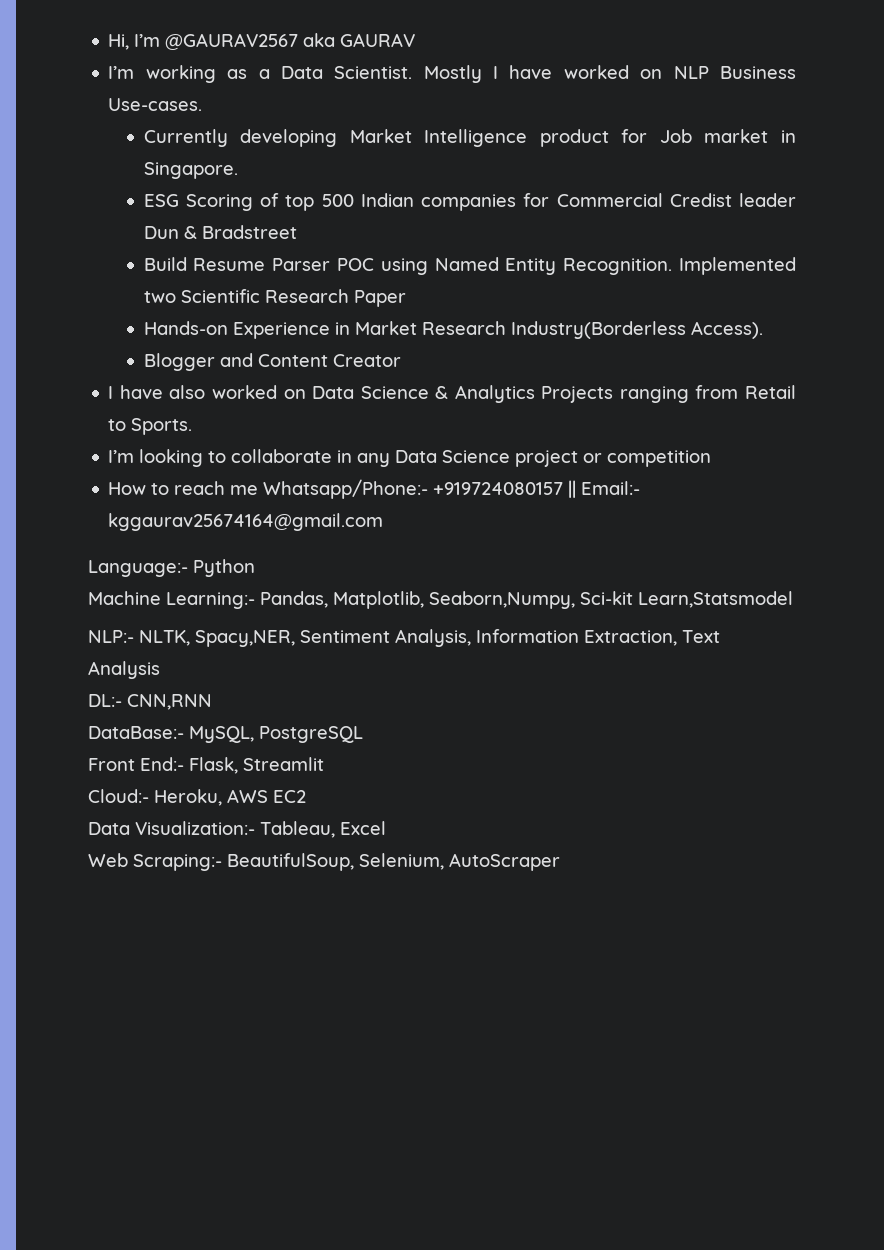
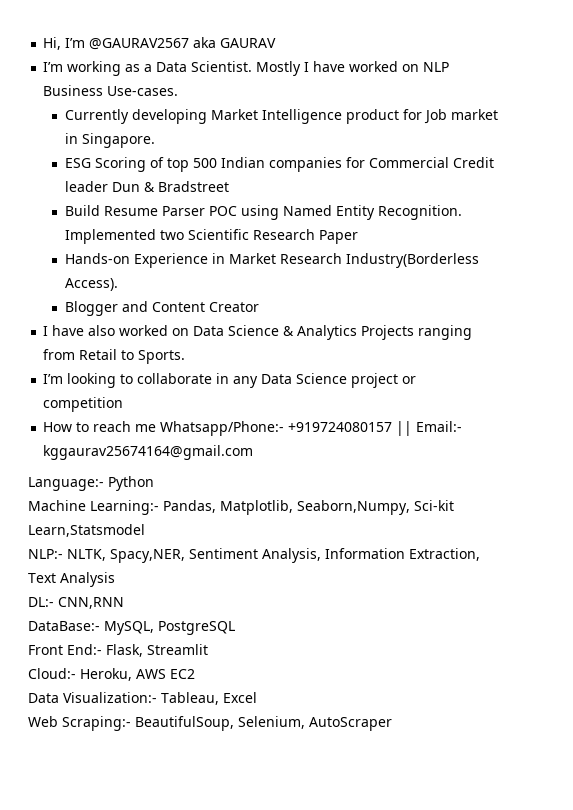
- ESG Scoring of top 500 Indian companies for Commercial Credist leader Dun & Bradstreet
+ ESG Scoring of top 500 Indian companies for Commercial Credit leader Dun & Bradstreet

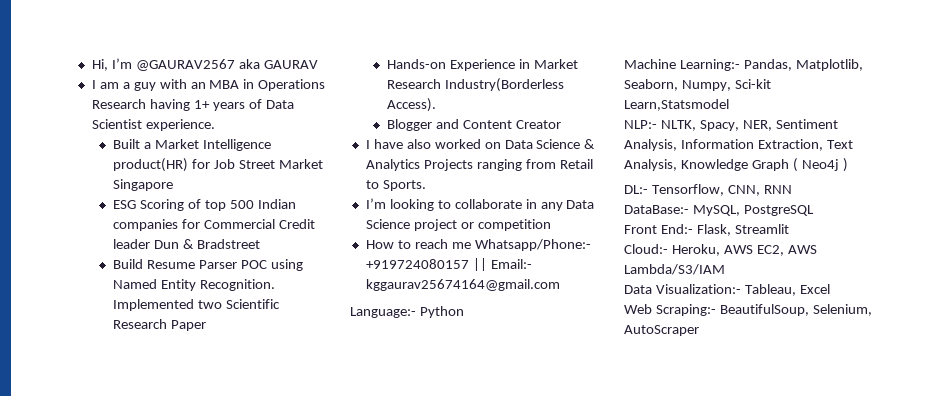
- I’m working as a Data Scientist. Mostly I have worked on NLP Business Use-cases.
- Currently developing Market Intelligence product for Job market in Singapore.
+ I am a guy with an MBA in Operations Research having 1+ years of Data Scientist experience.
+ Built a Market Intelligence product(HR) for Job Street Market Singapore
- Machine Learning:- Pandas, Matplotlib, Seaborn,Numpy, Sci-kit Learn,Statsmodel
+ Machine Learning:- Pandas, Matplotlib, Seaborn, Numpy, Sci-kit Learn,Statsmodel
- NLP:- NLTK, Spacy,NER, Sentiment Analysis, Information Extraction, Text Analysis
- DL:- CNN,RNN
+ NLP:- NLTK, Spacy, NER, Sentiment Analysis, Information Extraction, Text Analysis, Knowledge Graph ( Neo4j )
+ DL:- Tensorflow, CNN, RNN
- Cloud:- Heroku, AWS EC2
+ Cloud:- Heroku, AWS EC2, AWS Lambda/S3/IAM

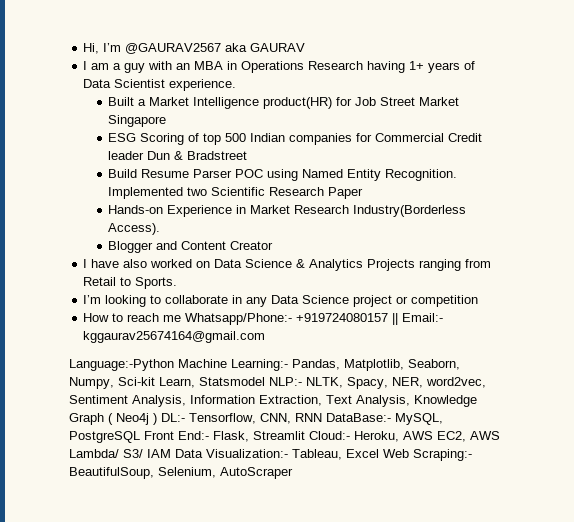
- Language:- Python
- Machine Learning:- Pandas, Matplotlib, Seaborn, Numpy, Sci-kit Learn,Statsmodel
- NLP:- NLTK, Spacy, NER, Sentiment Analysis, Information Extraction, Text Analysis, Knowledge Graph ( Neo4j )
- DL:- Tensorflow, CNN, RNN
- DataBase:- MySQL, PostgreSQL
- Front End:- Flask, Streamlit
- Cloud:- Heroku, AWS EC2, AWS Lambda/S3/IAM
- Data Visualization:- Tableau, Excel
- Web Scraping:- BeautifulSoup, Selenium, AutoScraper
+ Language:-Python Machine Learning:- Pandas, Matplotlib, Seaborn, Numpy, Sci-kit Learn, Statsmodel NLP:- NLTK, Spacy, NER, word2vec, Sentiment Analysis, Information Extraction, Text Analysis, Knowledge Graph ( Neo4j ) DL:- Tensorflow, CNN, RNN DataBase:- MySQL, PostgreSQL Front End:- Flask, Streamlit Cloud:- Heroku, AWS EC2, AWS Lambda/ S3/ IAM Data Visualization:- Tableau, Excel Web Scraping:- BeautifulSoup, Selenium, AutoScraper

